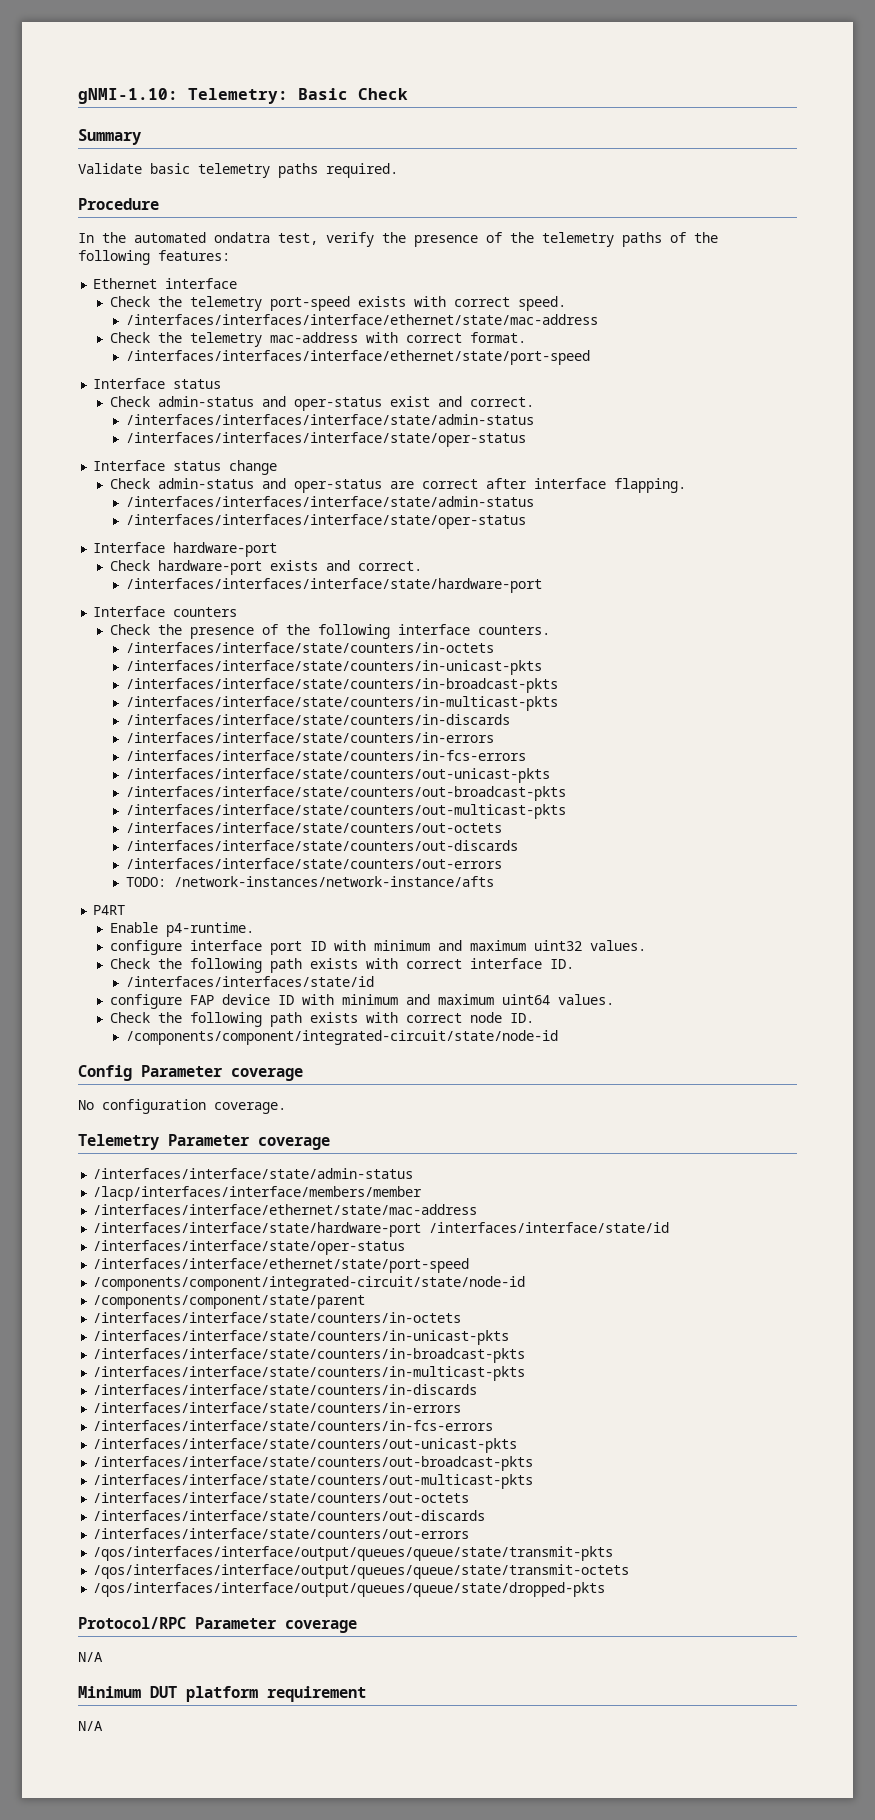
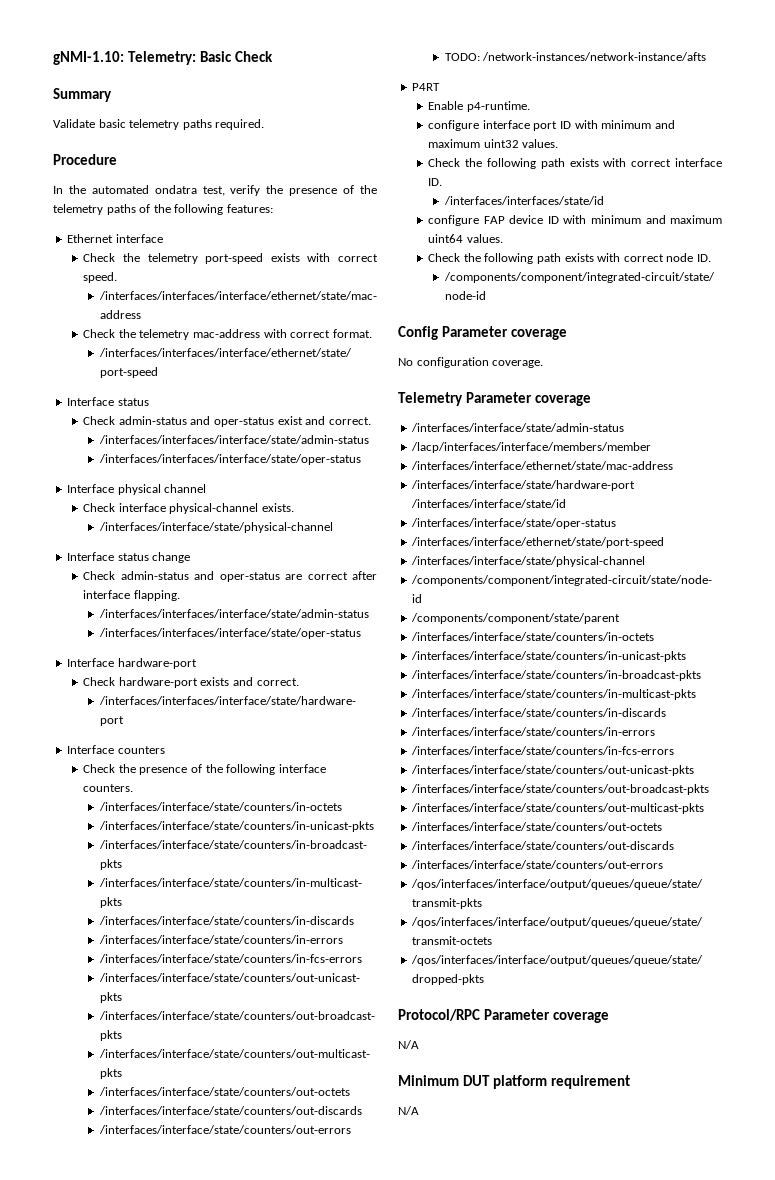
+ Interface physical channel
+ Check interface physical-channel exists.
+ /interfaces/interface/state/physical-channel
  /interfaces/interface/ethernet/state/port-speed
+ /interfaces/interface/state/physical-channel

